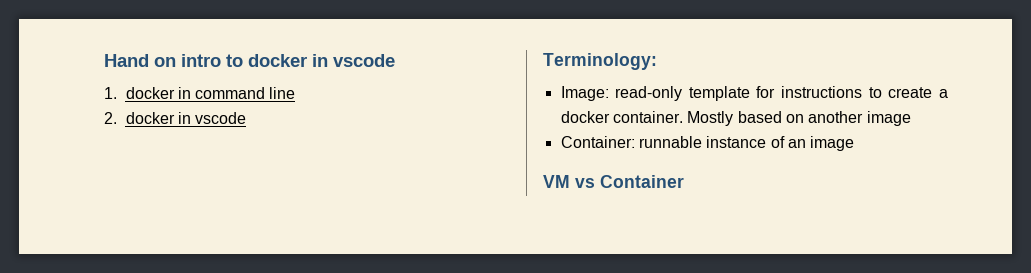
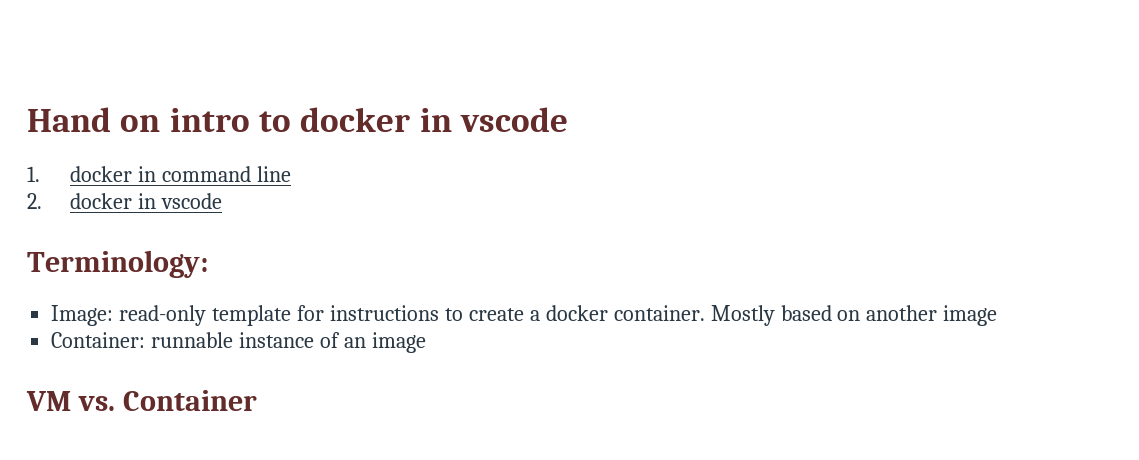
- VM vs Container
+ VM vs. Container

